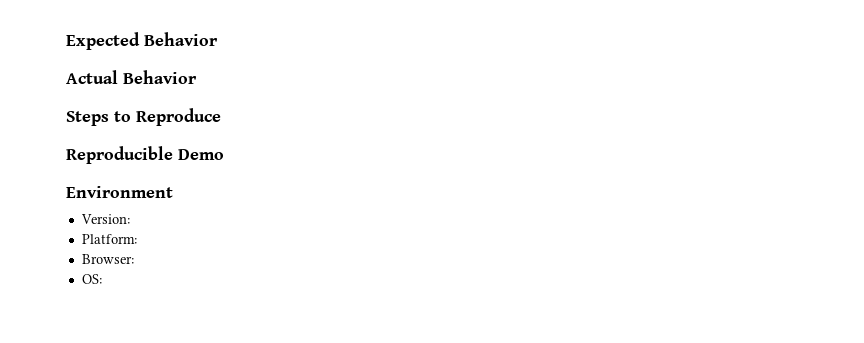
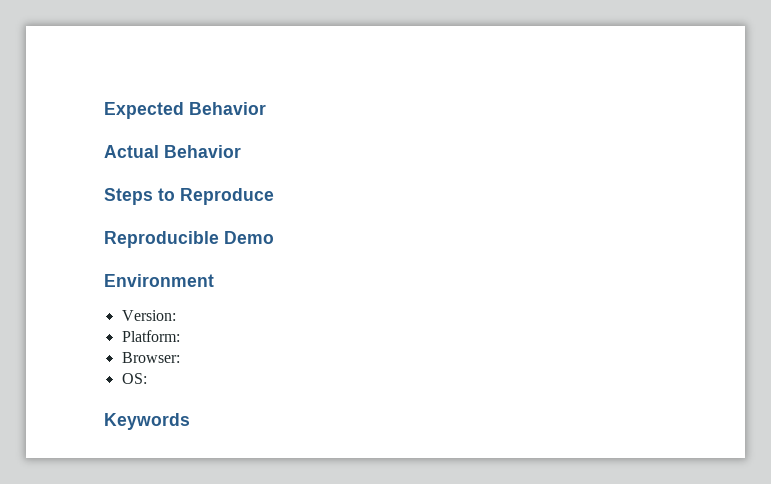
+ Keywords

